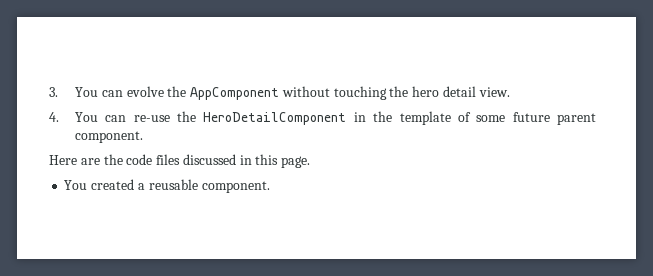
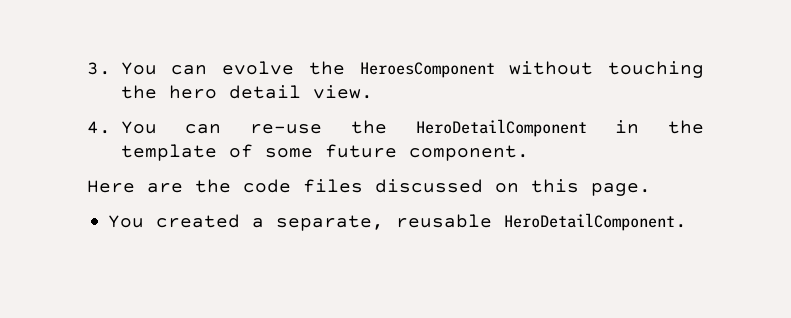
- 3. You can evolve the AppComponent without touching the hero detail view.
+ 3. You can evolve the HeroesComponent without touching the hero detail view.
- 4. You can re-use the HeroDetailComponent in the template of some future parent component.
+ 4. You can re-use the HeroDetailComponent in the template of some future component.
- Here are the code files discussed in this page.
+ Here are the code files discussed on this page.
- You created a reusable component.
+ You created a separate, reusable HeroDetailComponent.

